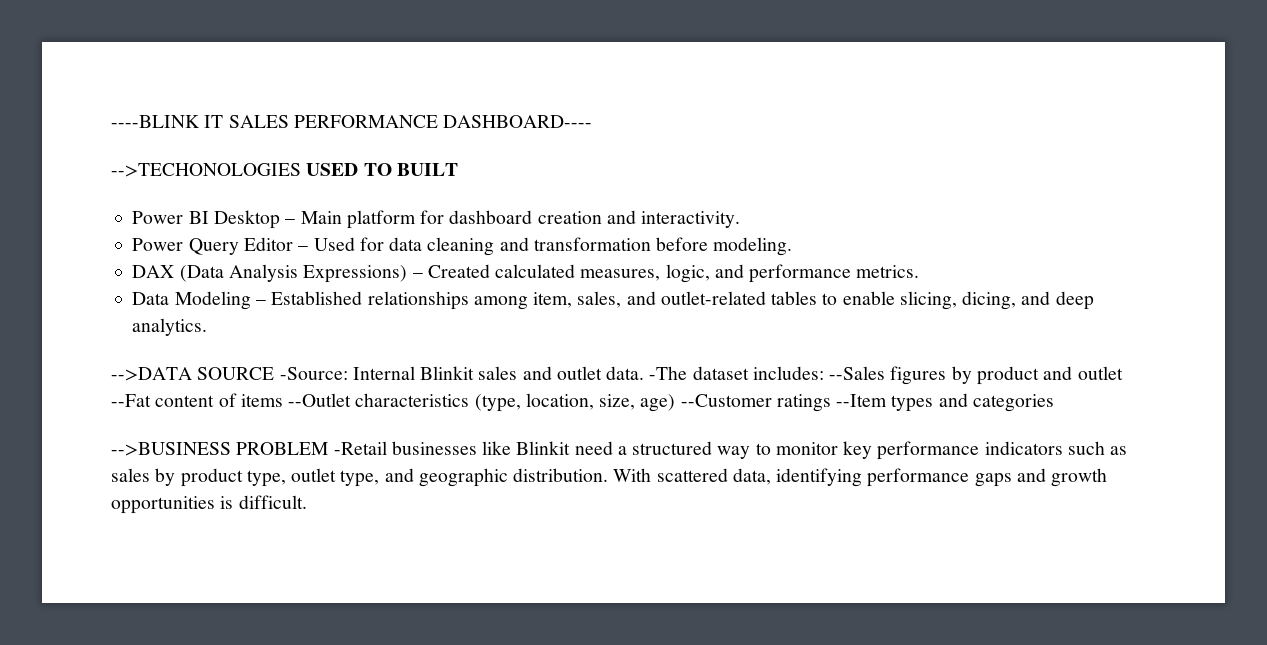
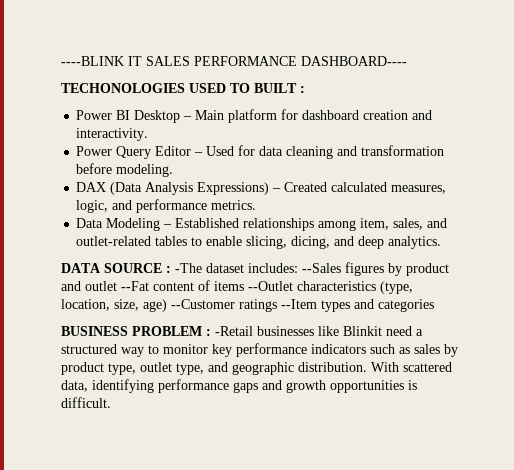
- -->TECHONOLOGIES USED TO BUILT
+ TECHONOLOGIES USED TO BUILT :
- -->DATA SOURCE -Source: Internal Blinkit sales and outlet data. -The dataset includes: --Sales figures by product and outlet --Fat content of items --Outlet characteristics (type, location, size, age) --Customer ratings --Item types and categories
+ DATA SOURCE : -The dataset includes: --Sales figures by product and outlet --Fat content of items --Outlet characteristics (type, location, size, age) --Customer ratings --Item types and categories
- -->BUSINESS PROBLEM -Retail businesses like Blinkit need a structured way to monitor key performance indicators such as sales by product type, outlet type, and geographic distribution.
+ BUSINESS PROBLEM : -Retail businesses like Blinkit need a structured way to monitor key performance indicators such as sales by product type, outlet type, and geographic distribution.

